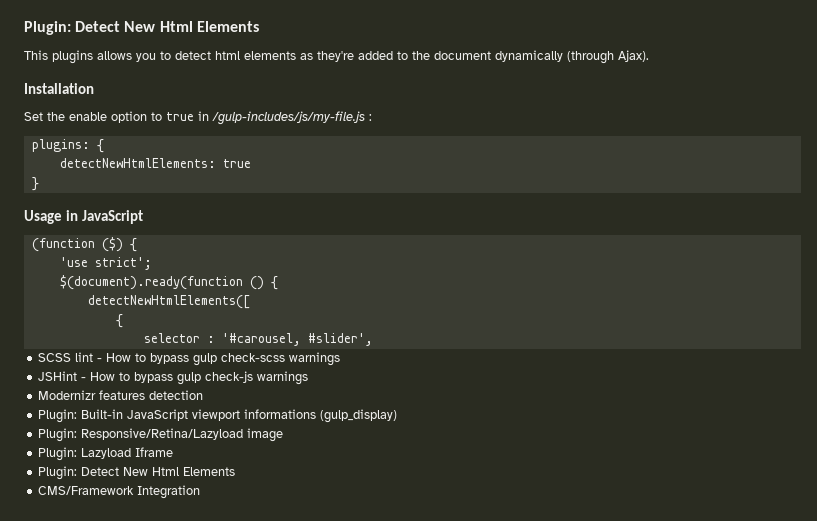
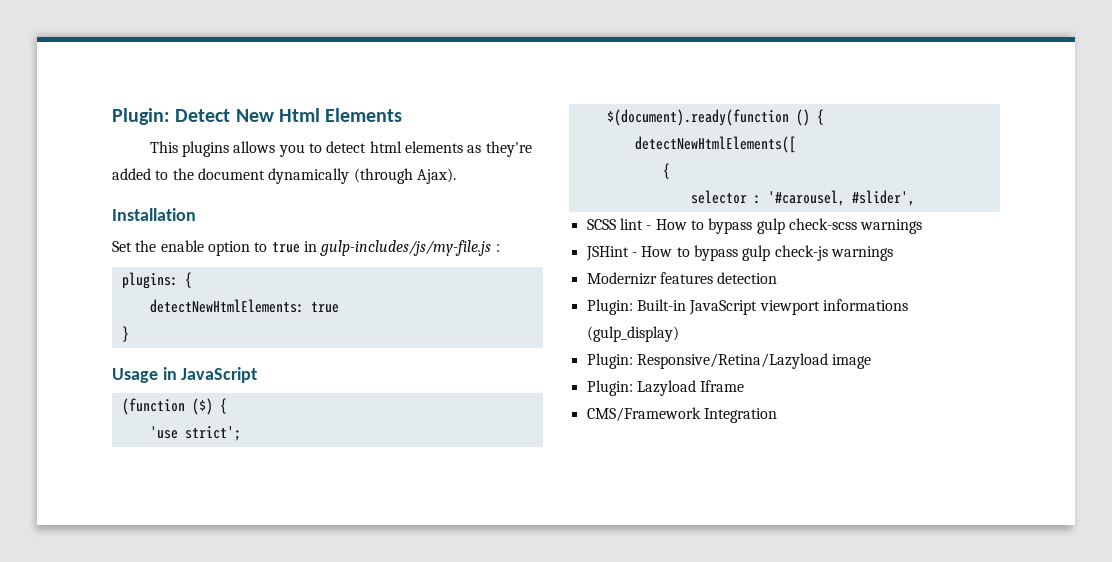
- Set the enable option to true in /gulp-includes/js/my-file.js :
+ Set the enable option to true in gulp-includes/js/my-file.js :
  Plugin: Lazyload Iframe
- Plugin: Detect New Html Elements

